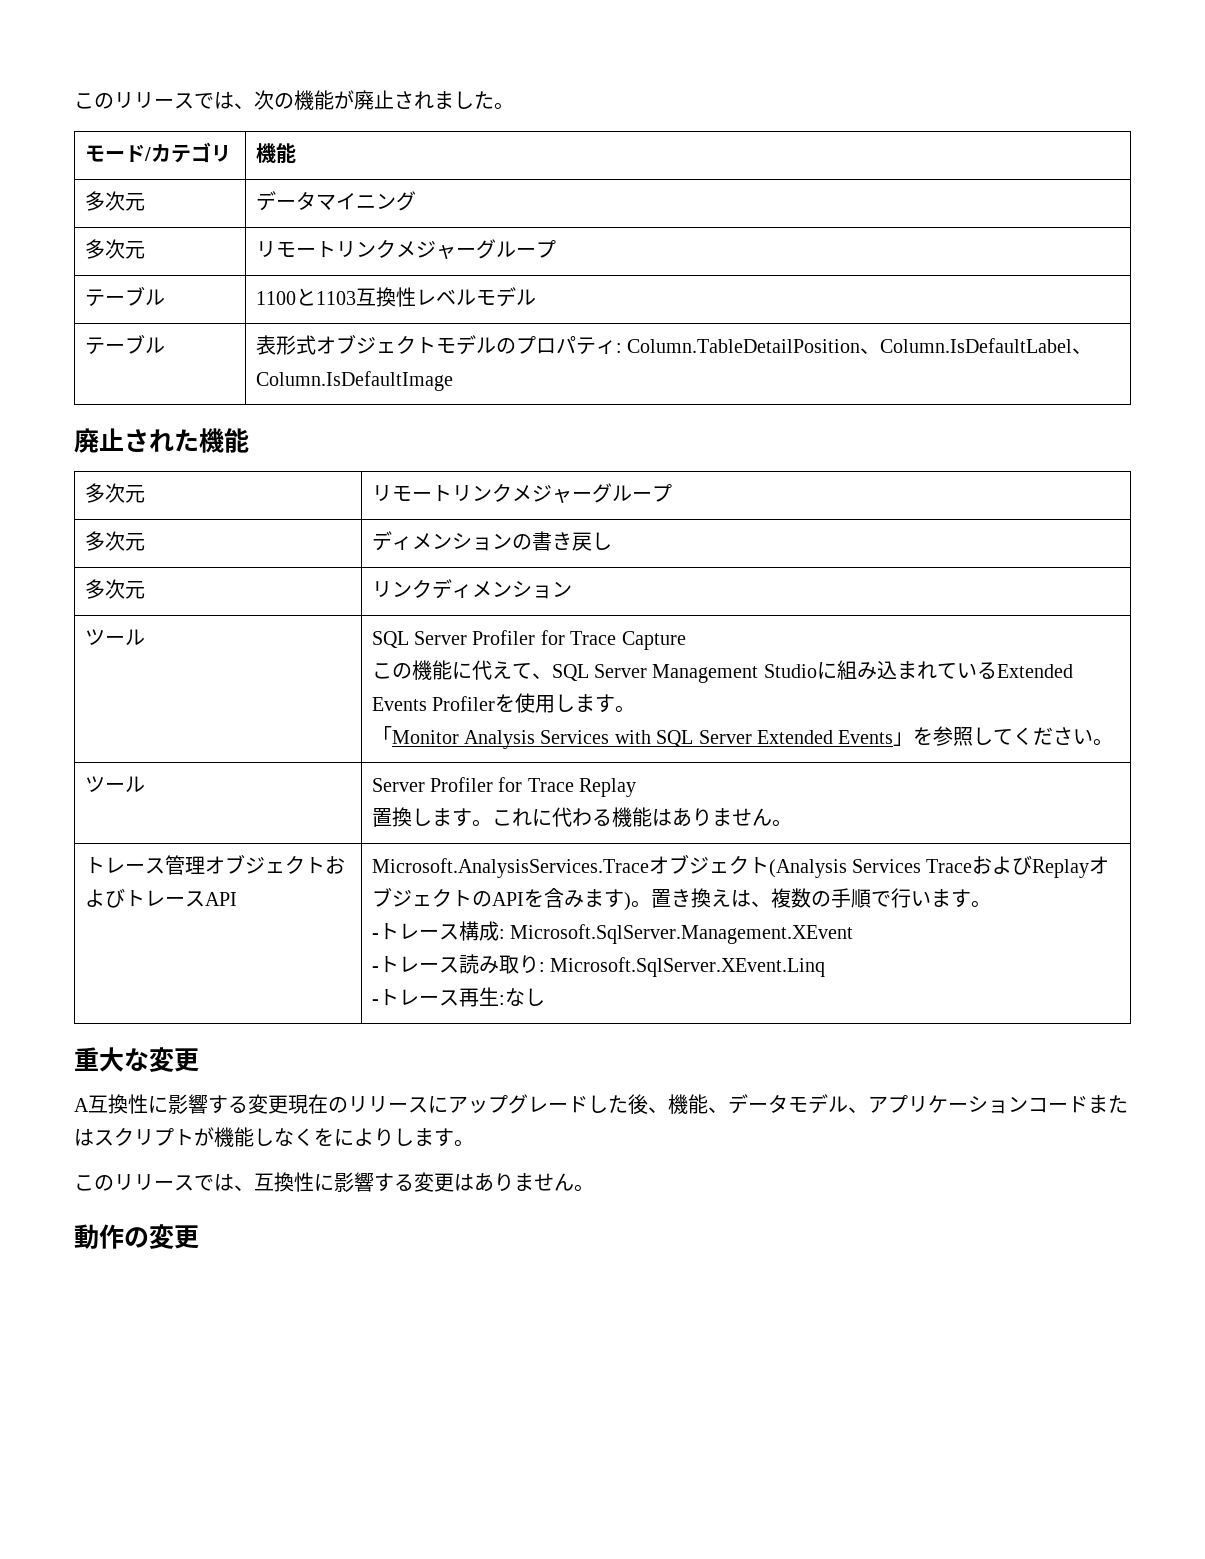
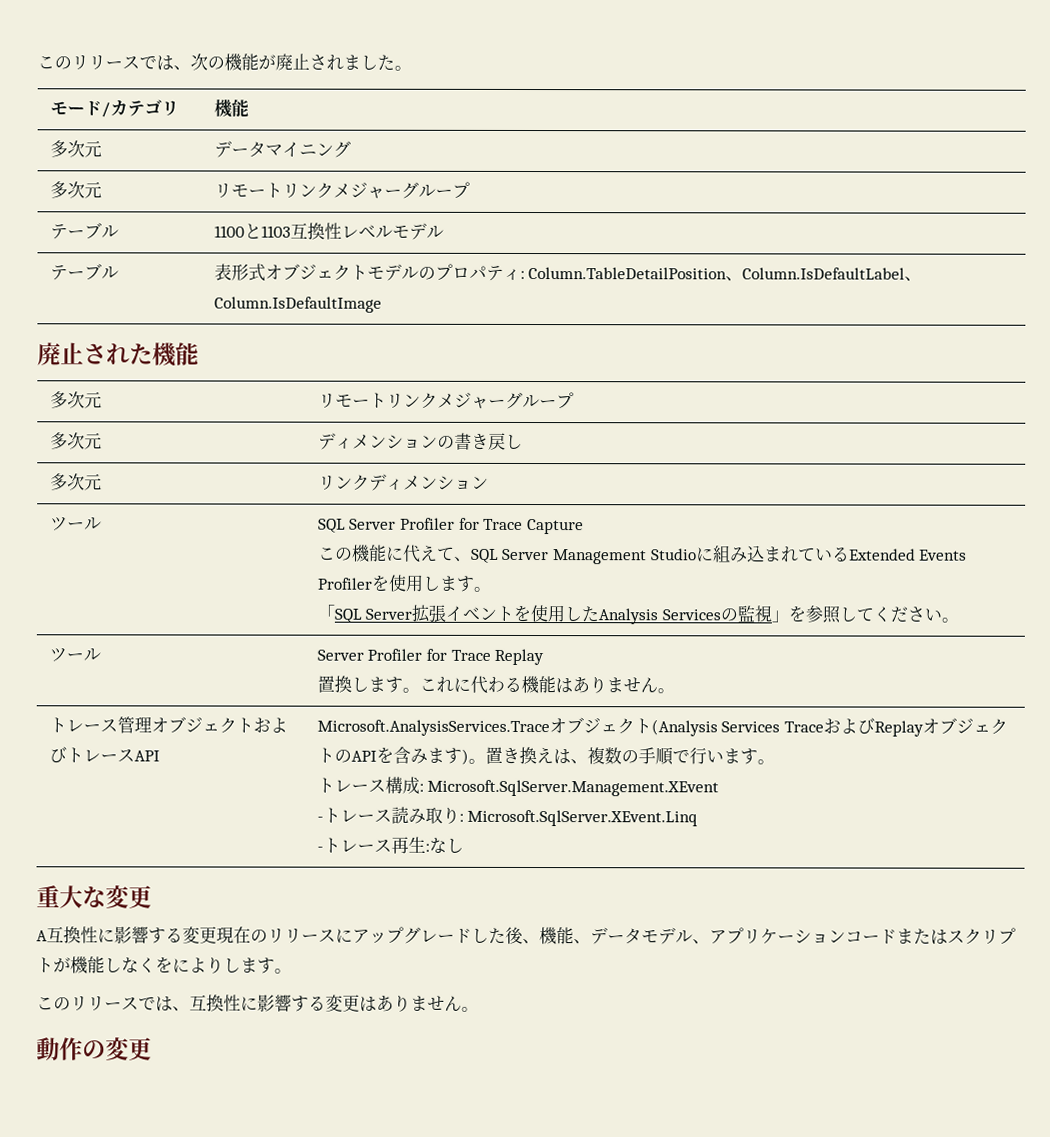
- 「Monitor Analysis Services with SQL Server Extended Events」を参照してください。
+ 「SQL Server拡張イベントを使用したAnalysis Servicesの監視」を参照してください。
- -トレース構成: Microsoft.SqlServer.Management.XEvent
+ トレース構成: Microsoft.SqlServer.Management.XEvent

